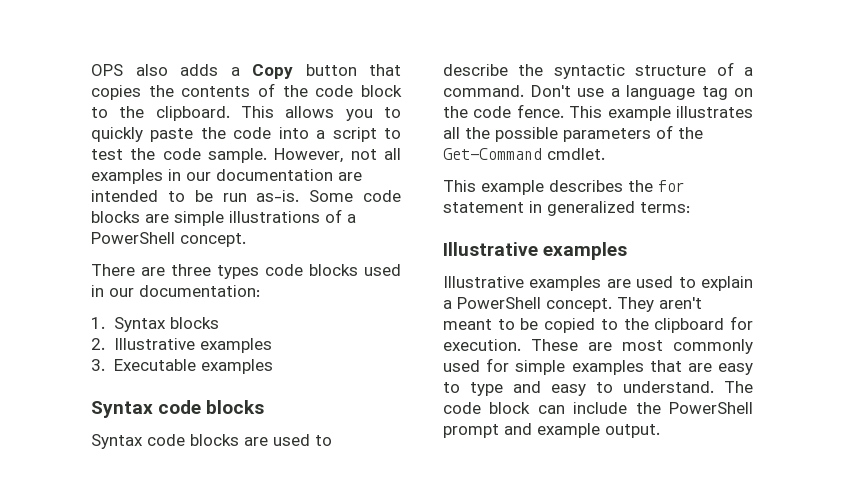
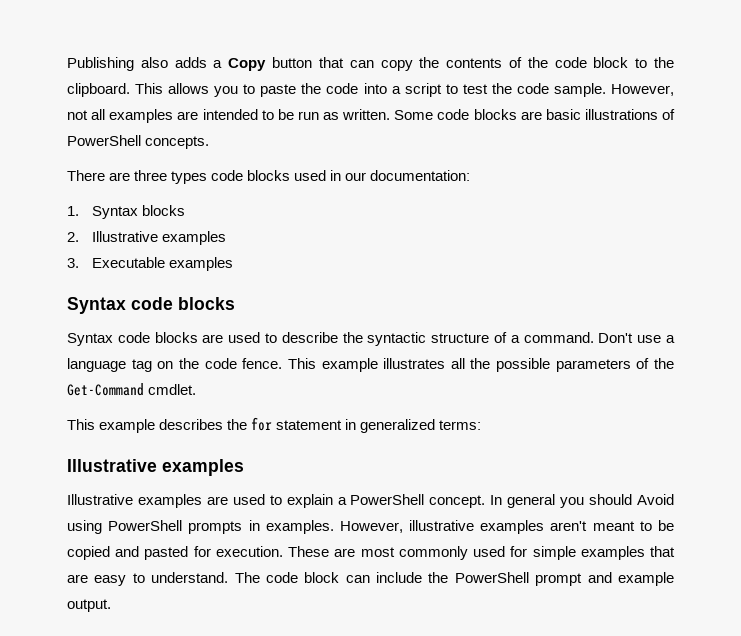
- OPS also adds a Copy button that copies the contents of the code block to the clipboard.
+ Publishing also adds a Copy button that can copy the contents of the code block to the clipboard.
- This allows you to quickly paste the code into a script to test the code sample.
+ This allows you to paste the code into a script to test the code sample.
- However, not all examples in our documentation are intended to be run as-is.
+ However, not all examples are intended to be run as written.
- Some code blocks are simple illustrations of a PowerShell concept.
+ Some code blocks are basic illustrations of PowerShell concepts.
- They aren't meant to be copied to the clipboard for execution.
+ In general you should Avoid using PowerShell prompts in examples. However, illustrative examples aren't meant to be copied and pasted for execution.
- These are most commonly used for simple examples that are easy to type and easy to understand.
+ These are most commonly used for simple examples that are easy to understand.

